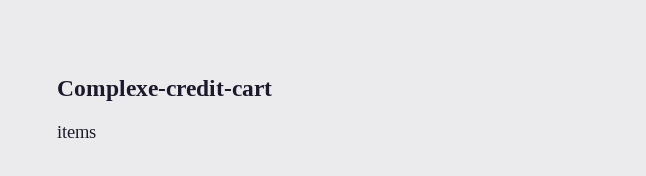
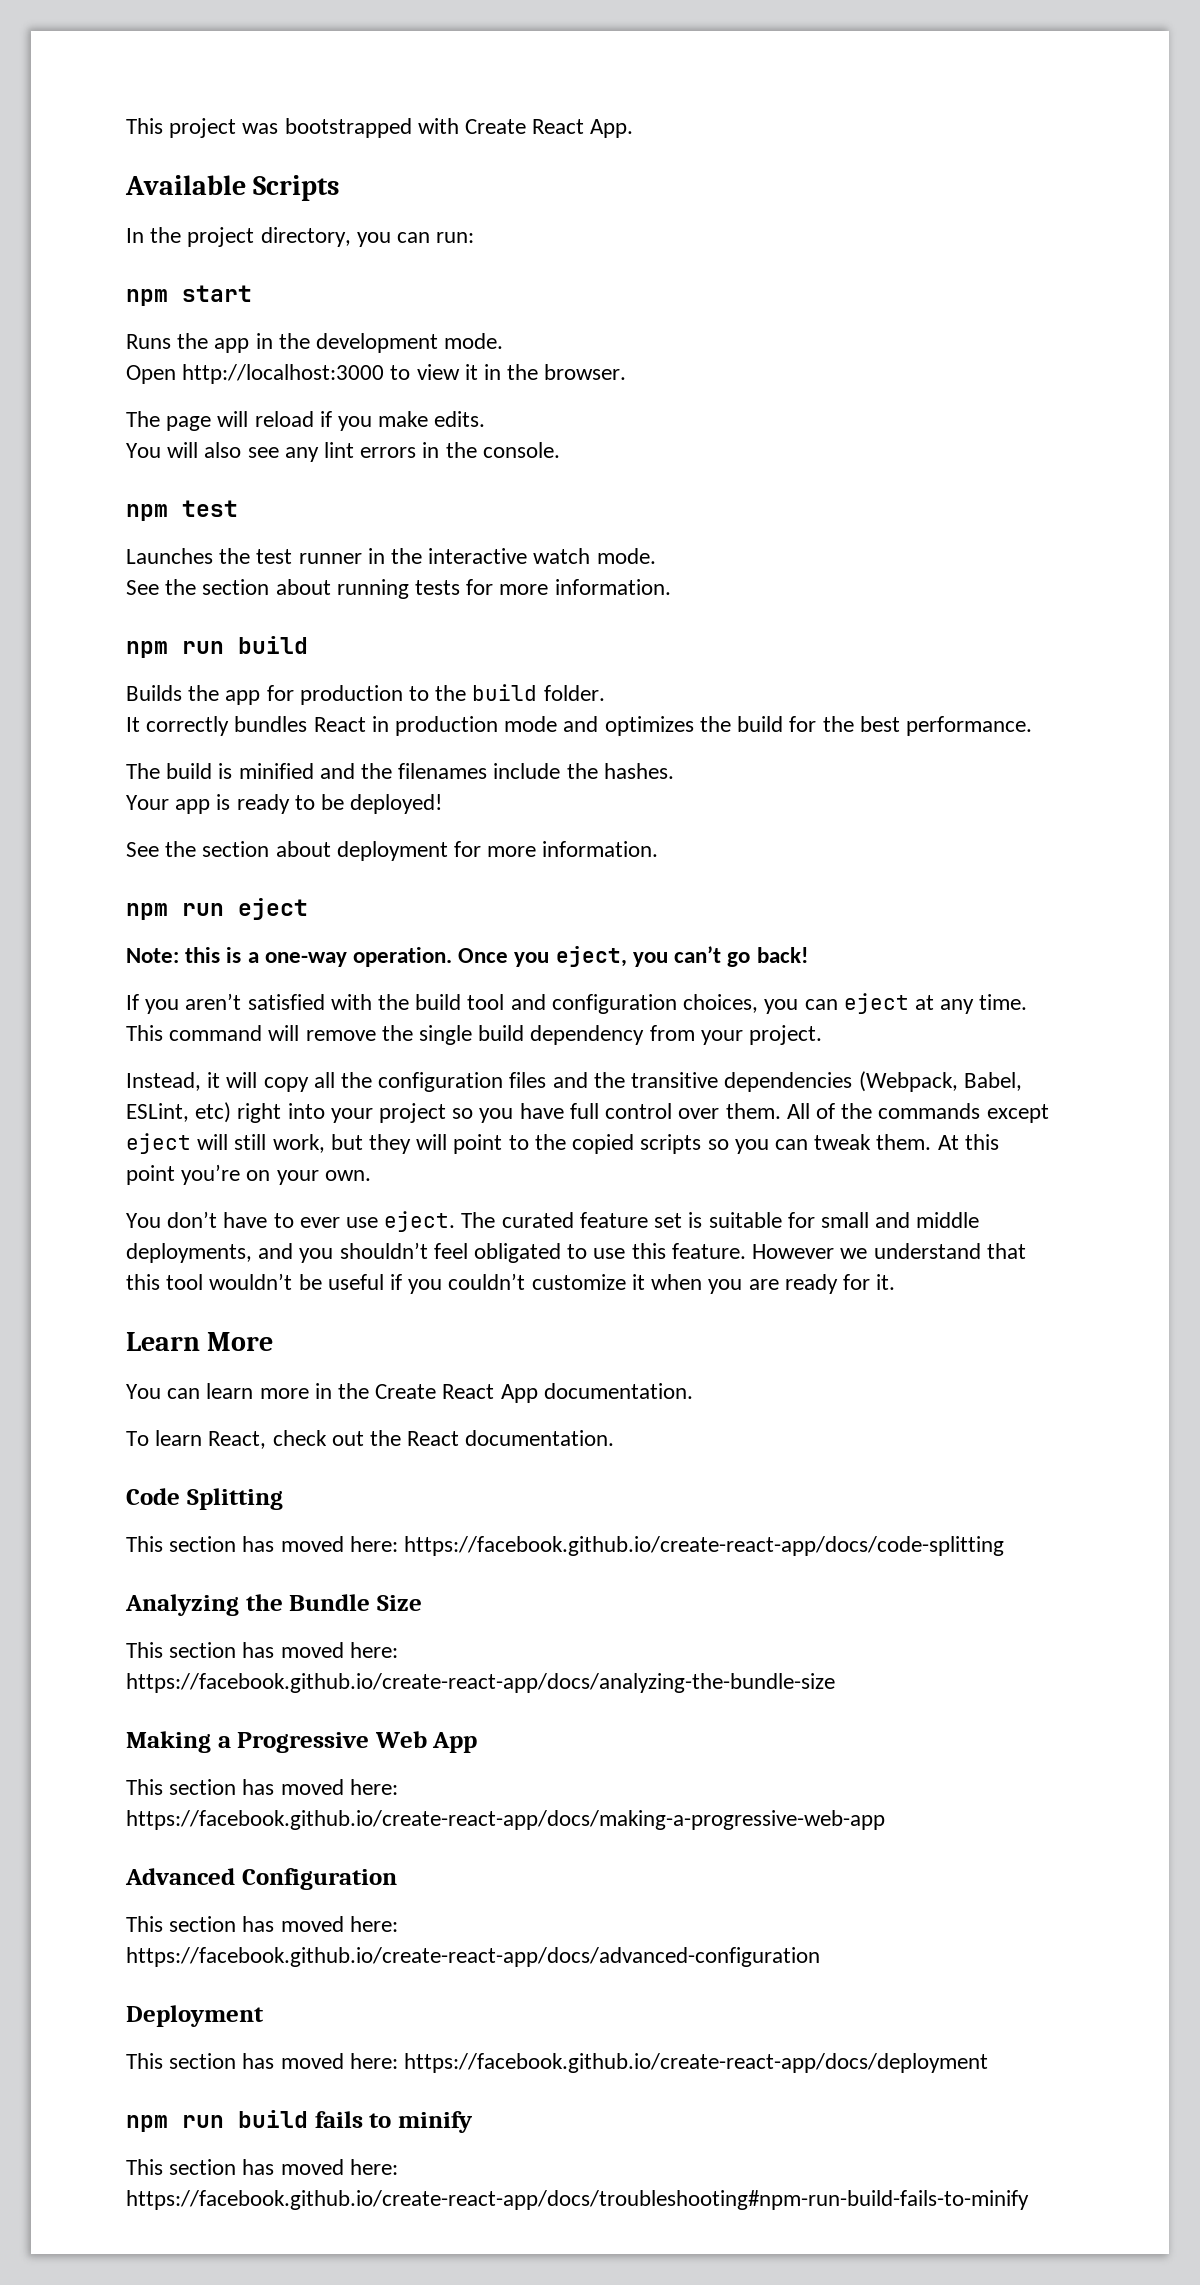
- Complexe-credit-cart
- items
+ This project was bootstrapped with Create React App.
+ Available Scripts
+ In the project directory, you can run:
+ npm start
+ Runs the app in the development mode.
+ Open http://localhost:3000 to view it in the browser.
+ The page will reload if you make edits.
+ You will also see any lint errors in the console.
+ npm test
+ Launches the test runner in the interactive watch mode.
+ See the section about running tests for more information.
+ npm run build
+ Builds the app for production to the build folder.
+ It correctly bundles React in production mode and optimizes the build for the best performance.
+ The build is minified and the filenames include the hashes.
+ Your app is ready to be deployed!
+ See the section about deployment for more information.
+ npm run eject
+ Note: this is a one-way operation. Once you eject, you can’t go back!
+ If you aren’t satisfied with the build tool and configuration choices, you can eject at any time. This command will remove the single build dependency from your project.
+ Instead, it will copy all the configuration files and the transitive dependencies (Webpack, Babel, ESLint, etc) right into your project so you have full control over them. All of the commands except eject will still work, but they will point to the copied scripts so you can tweak them. At this point you’re on your own.
+ You don’t have to ever use eject. The curated feature set is suitable for small and middle deployments, and you shouldn’t feel obligated to use this feature. However we understand that this tool wouldn’t be useful if you couldn’t customize it when you are ready for it.
+ Learn More
+ You can learn more in the Create React App documentation.
+ To learn React, check out the React documentation.
+ Code Splitting
+ This section has moved here: https://facebook.github.io/create-react-app/docs/code-splitting
+ Analyzing the Bundle Size
+ This section has moved here: https://facebook.github.io/create-react-app/docs/analyzing-the-bundle-size
+ Making a Progressive Web App
+ This section has moved here: https://facebook.github.io/create-react-app/docs/making-a-progressive-web-app
+ Advanced Configuration
+ This section has moved here: https://facebook.github.io/create-react-app/docs/advanced-configuration
+ Deployment
+ This section has moved here: https://facebook.github.io/create-react-app/docs/deployment
+ npm run build fails to minify
+ This section has moved here: https://facebook.github.io/create-react-app/docs/troubleshooting#npm-run-build-fails-to-minify

